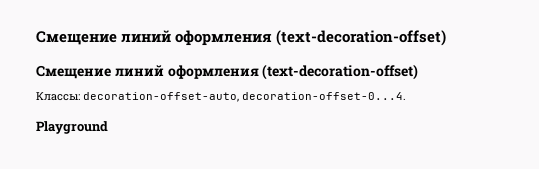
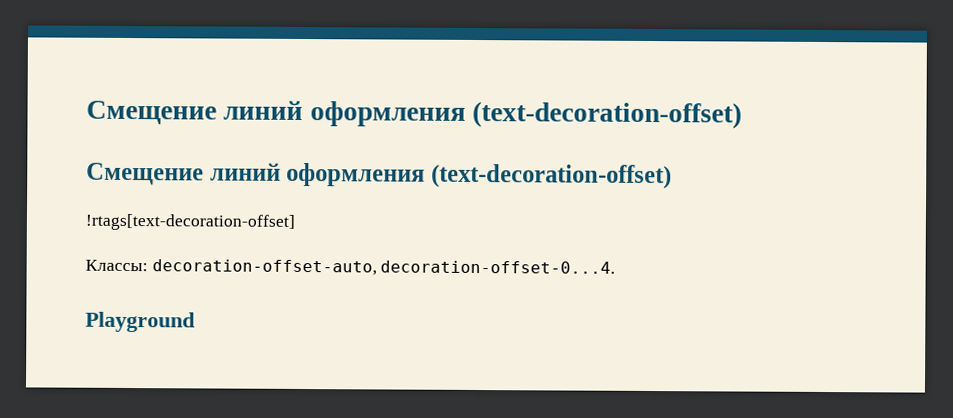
+ !rtags[text-decoration-offset]

